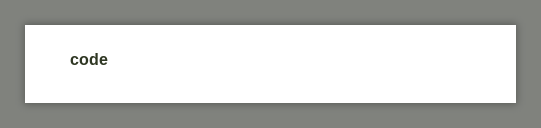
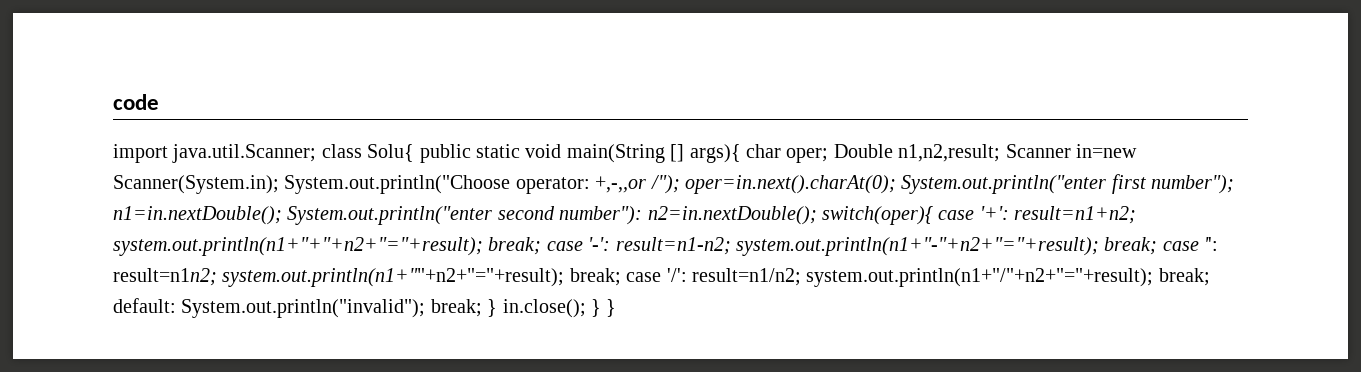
+ import java.util.Scanner; class Solu{ public static void main(String [] args){ char oper; Double n1,n2,result; Scanner in=new Scanner(System.in); System.out.println("Choose operator: +,-,,or /"); oper=in.next().charAt(0); System.out.println("enter first number"); n1=in.nextDouble(); System.out.println("enter second number"): n2=in.nextDouble(); switch(oper){ case '+': result=n1+n2; system.out.println(n1+"+"+n2+"="+result); break; case '-': result=n1-n2; system.out.println(n1+"-"+n2+"="+result); break; case '': result=n1n2; system.out.println(n1+""+n2+"="+result); break; case '/': result=n1/n2; system.out.println(n1+"/"+n2+"="+result); break; default: System.out.println("invalid"); break; } in.close(); } }

